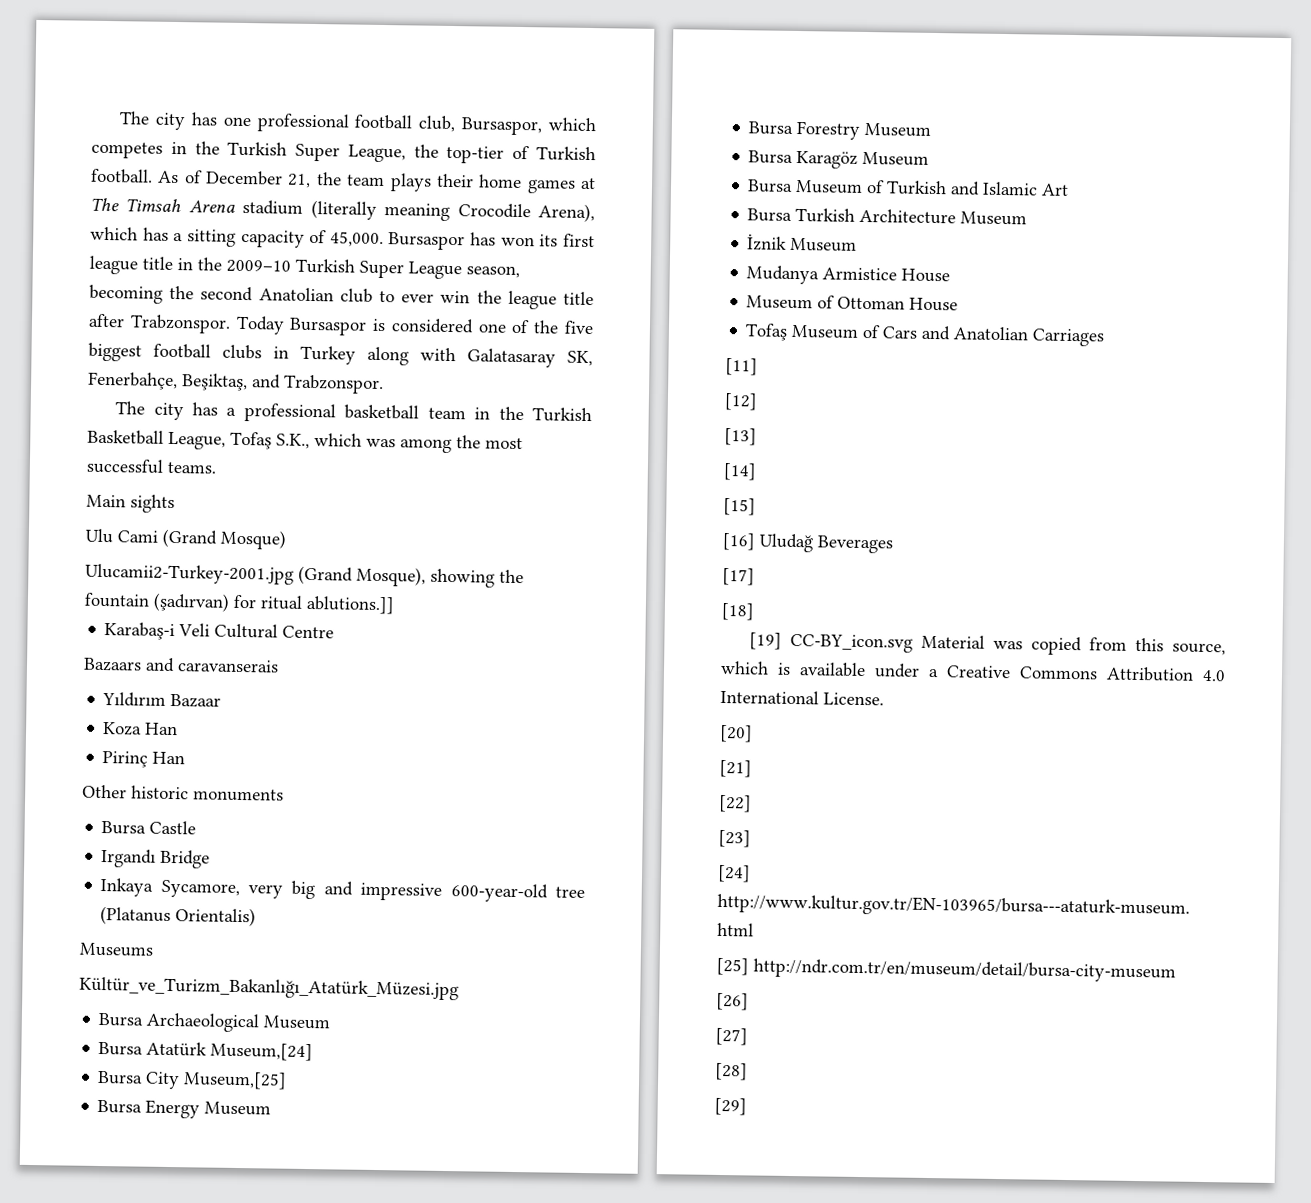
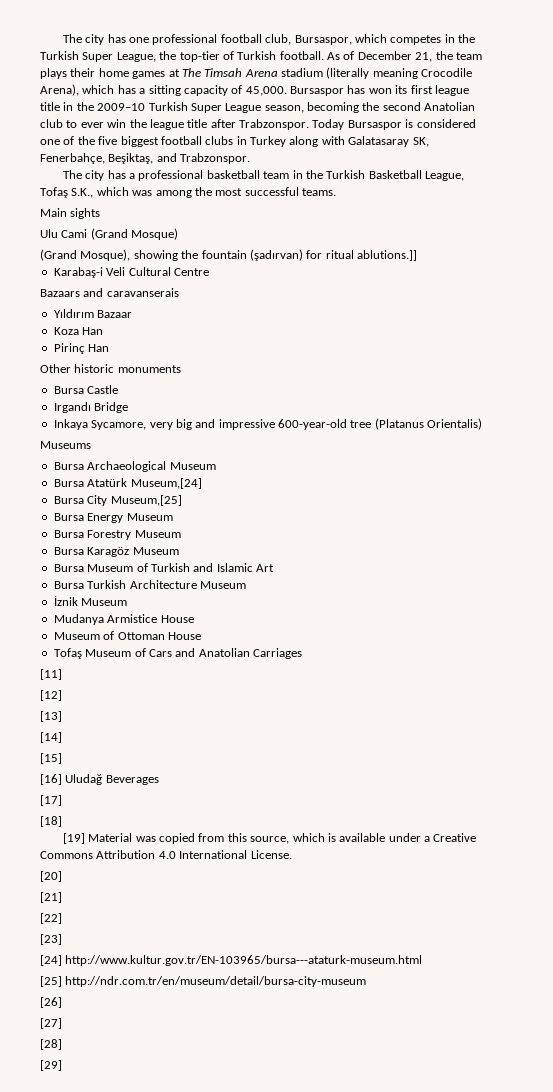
- Ulucamii2-Turkey-2001.jpg (Grand Mosque), showing the fountain (şadırvan) for ritual ablutions.]]
+ (Grand Mosque), showing the fountain (şadırvan) for ritual ablutions.]]
- Kültür_ve_Turizm_Bakanlığı_Atatürk_Müzesi.jpg
- [19] CC-BY_icon.svg Material was copied from this source, which is available under a Creative Commons Attribution 4.0 International License.
+ [19] Material was copied from this source, which is available under a Creative Commons Attribution 4.0 International License.

